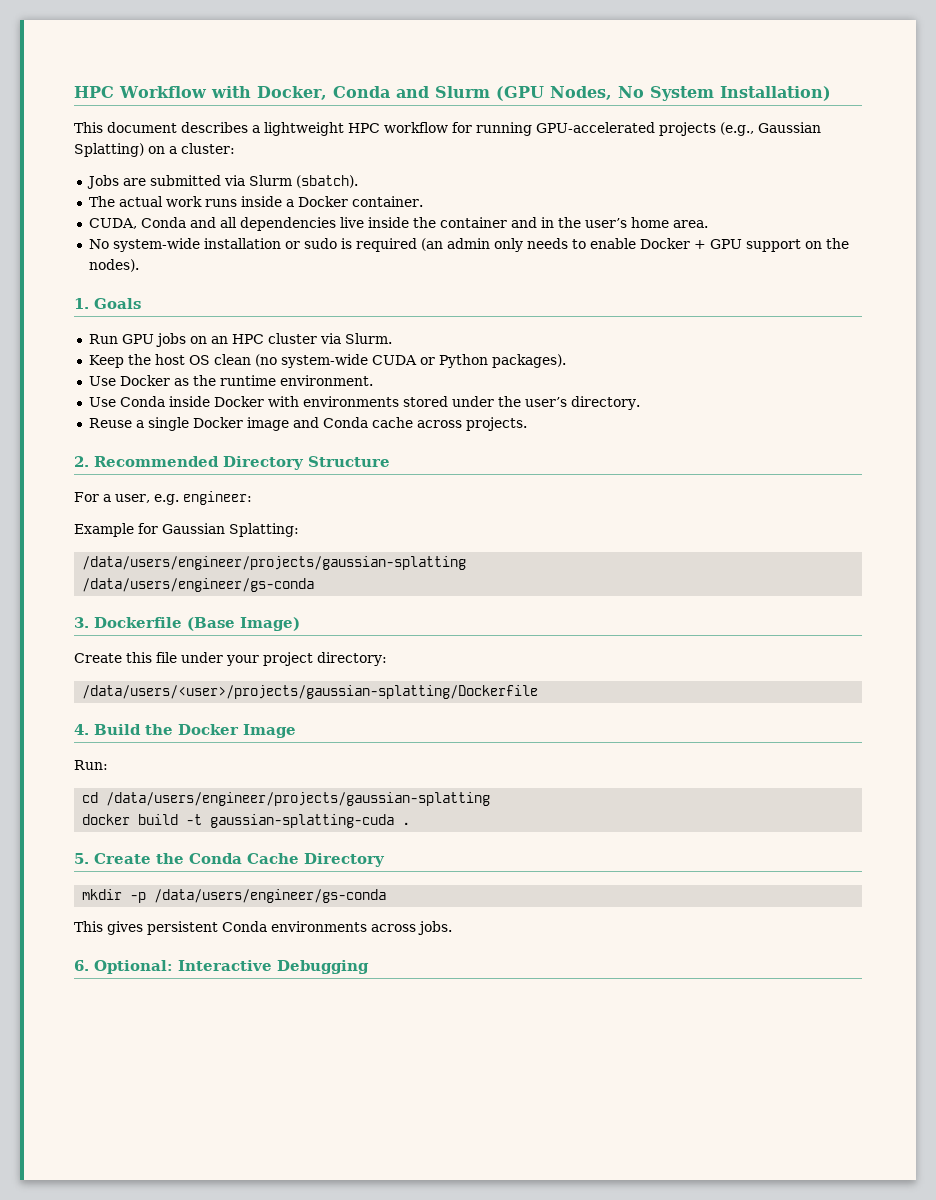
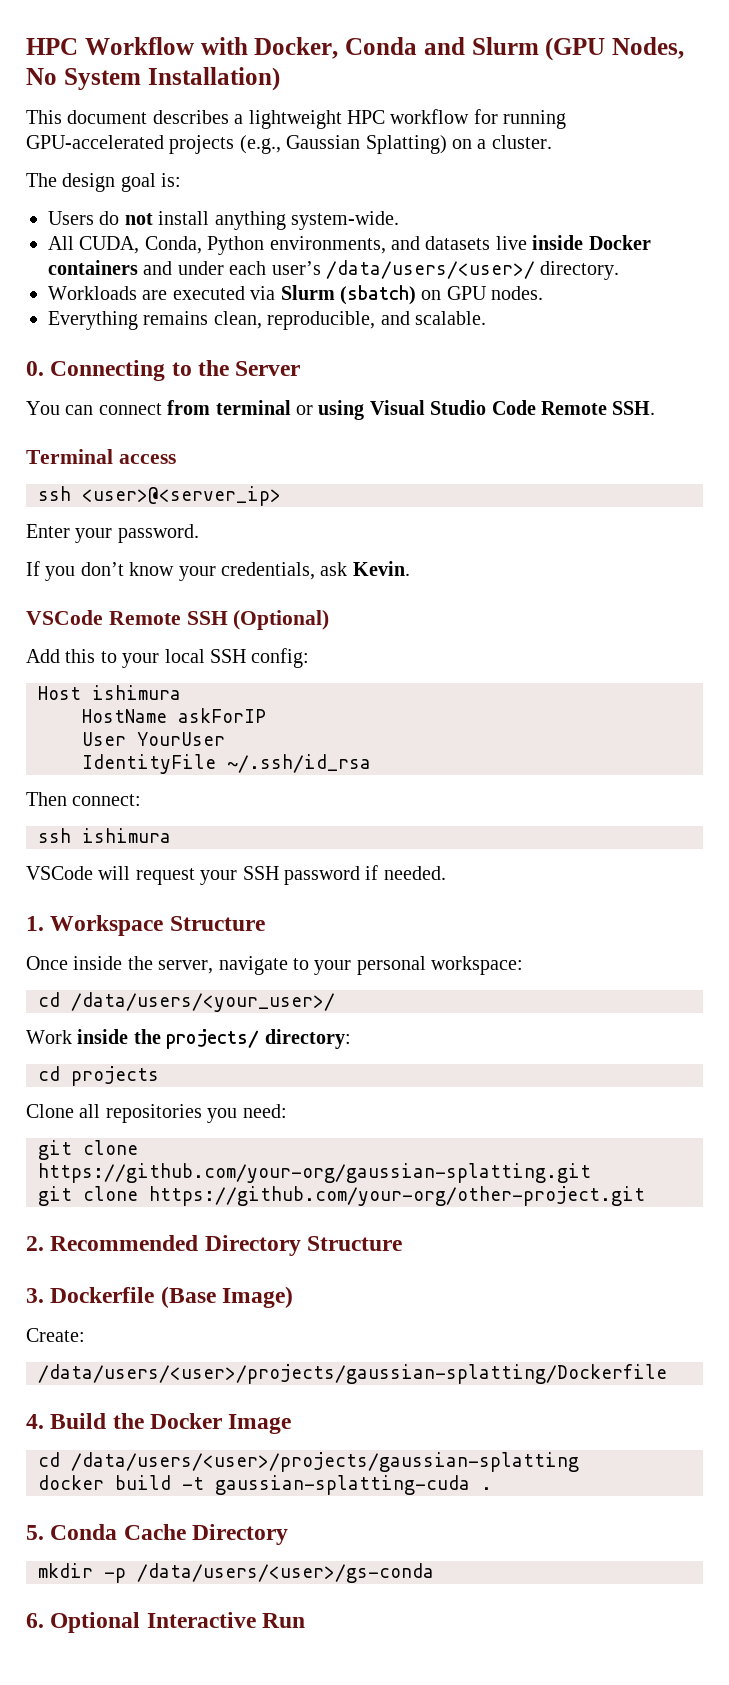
- This document describes a lightweight HPC workflow for running GPU‑accelerated projects (e.g., Gaussian Splatting) on a cluster:
- Jobs are submitted via Slurm (sbatch).
- The actual work runs inside a Docker container.
- CUDA, Conda and all dependencies live inside the container and in the user’s home area.
- No system-wide installation or sudo is required (an admin only needs to enable Docker + GPU support on the nodes).
- 1. Goals
- Run GPU jobs on an HPC cluster via Slurm.
- Keep the host OS clean (no system-wide CUDA or Python packages).
- Use Docker as the runtime environment.
- Use Conda inside Docker with environments stored under the user’s directory.
- Reuse a single Docker image and Conda cache across projects.
+ This document describes a lightweight HPC workflow for running GPU‑accelerated projects (e.g., Gaussian Splatting) on a cluster.
+ The design goal is:
+ Users do not install anything system‑wide.
+ All CUDA, Conda, Python environments, and datasets live inside Docker containers and under each user’s /data/users/<user>/ directory.
+ Workloads are executed via Slurm (sbatch) on GPU nodes.
+ Everything remains clean, reproducible, and scalable.
+ 0. Connecting to the Server
+ You can connect from terminal or using Visual Studio Code Remote SSH.
+ Terminal access
+ ssh <user>@<server_ip>
+ Enter your password.
+ If you don’t know your credentials, ask Kevin.
+ VSCode Remote SSH (Optional)
+ Add this to your local SSH config:
+ Host ishimura
+ HostName askForIP
+ User YourUser
+ IdentityFile ~/.ssh/id_rsa
+ Then connect:
+ ssh ishimura
+ VSCode will request your SSH password if needed.
+ 1. Workspace Structure
+ Once inside the server, navigate to your personal workspace:
+ cd /data/users/<your_user>/
+ Work inside the projects/ directory:
+ cd projects
+ Clone all repositories you need:
+ git clone https://github.com/your-org/gaussian-splatting.git
+ git clone https://github.com/your-org/other-project.git
  2. Recommended Directory Structure
- For a user, e.g. engineer:
- Example for Gaussian Splatting:
- /data/users/engineer/projects/gaussian-splatting
- /data/users/engineer/gs-conda
  3. Dockerfile (Base Image)
- Create this file under your project directory:
+ Create:
- Run:
- cd /data/users/engineer/projects/gaussian-splatting
+ cd /data/users/<user>/projects/gaussian-splatting
- 5. Create the Conda Cache Directory
+ 5. Conda Cache Directory
- mkdir -p /data/users/engineer/gs-conda
- This gives persistent Conda environments across jobs.
- 6. Optional: Interactive Debugging
+ mkdir -p /data/users/<user>/gs-conda
+ 6. Optional Interactive Run

